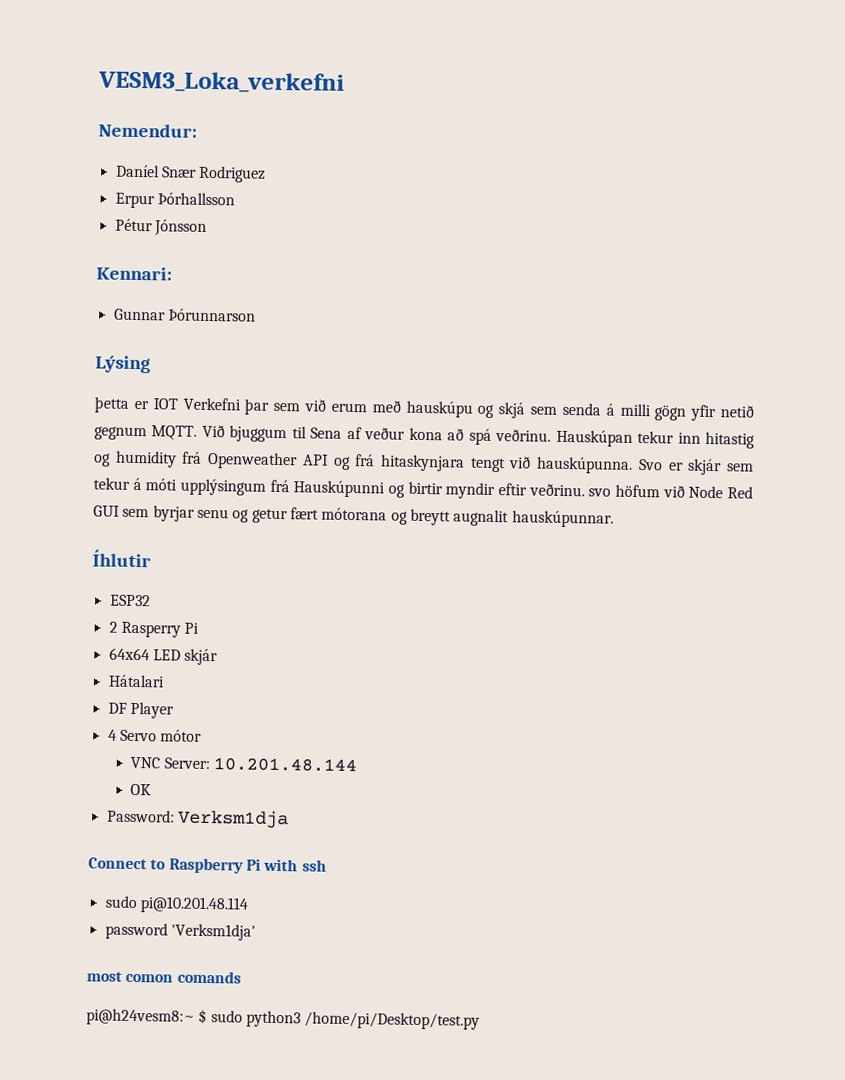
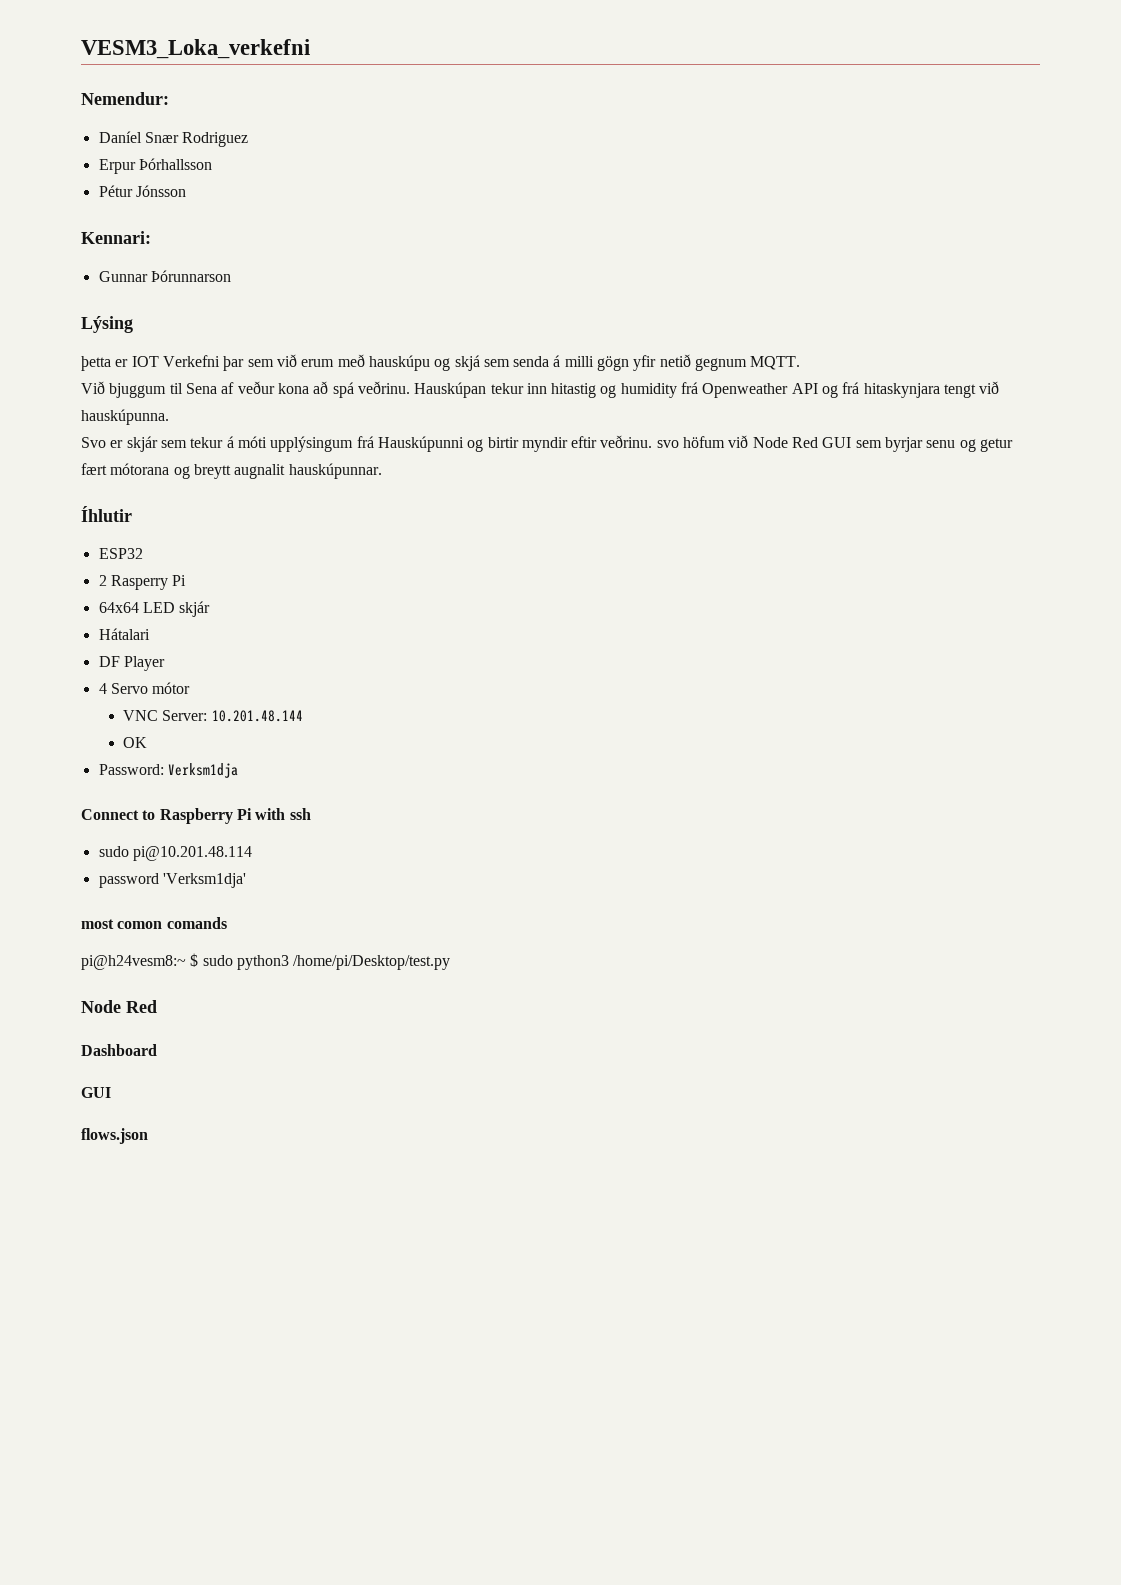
- þetta er IOT Verkefni þar sem við erum með hauskúpu og skjá sem senda á milli gögn yfir netið gegnum MQTT. Við bjuggum til Sena af veður kona að spá veðrinu.
+ þetta er IOT Verkefni þar sem við erum með hauskúpu og skjá sem senda á milli gögn yfir netið gegnum MQTT.
+ Við bjuggum til Sena af veður kona að spá veðrinu.
- Hauskúpan tekur inn hitastig og humidity frá Openweather API og frá hitaskynjara tengt við hauskúpunna. Svo er skjár sem tekur á móti upplýsingum frá Hauskúpunni og birtir myndir eftir veðrinu. svo höfum við Node Red GUI sem byrjar senu og getur fært mótorana og breytt augnalit hauskúpunnar.
+ Hauskúpan tekur inn hitastig og humidity frá Openweather API og frá hitaskynjara tengt við hauskúpunna.
+ Svo er skjár sem tekur á móti upplýsingum frá Hauskúpunni og birtir myndir eftir veðrinu. svo höfum við Node Red GUI sem byrjar senu og getur fært mótorana og breytt augnalit hauskúpunnar.
  pi@h24vesm8:~ $ sudo python3 /home/pi/Desktop/test.py
+ Node Red
+ Dashboard
+ GUI
+ flows.json

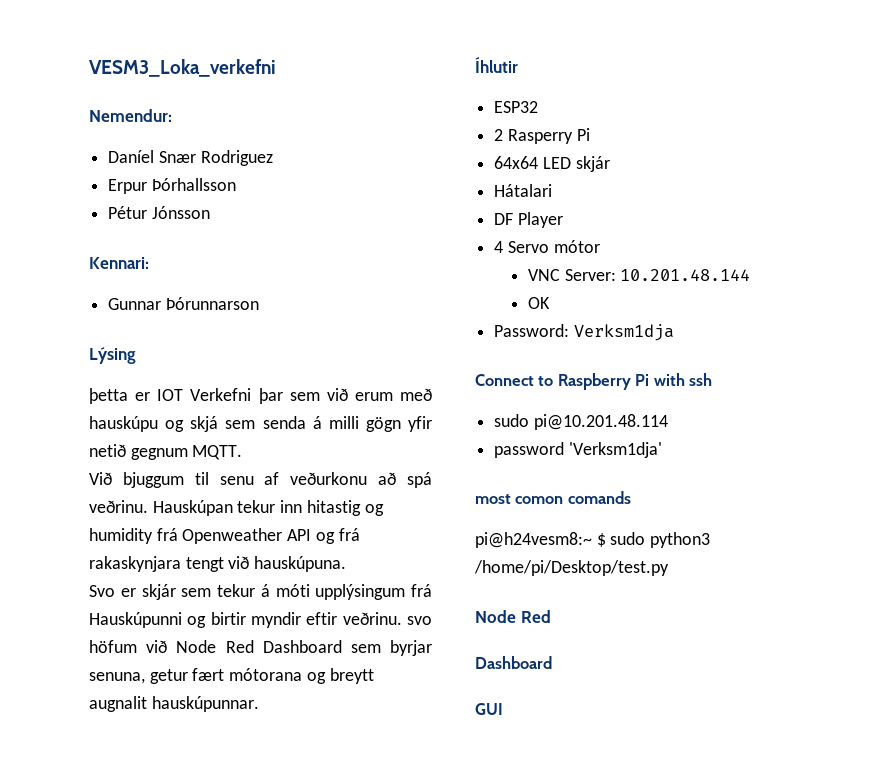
- Við bjuggum til Sena af veður kona að spá veðrinu.
+ Við bjuggum til senu af veðurkonu að spá veðrinu.
- Hauskúpan tekur inn hitastig og humidity frá Openweather API og frá hitaskynjara tengt við hauskúpunna.
+ Hauskúpan tekur inn hitastig og humidity frá Openweather API og frá rakaskynjara tengt við hauskúpuna.
- Svo er skjár sem tekur á móti upplýsingum frá Hauskúpunni og birtir myndir eftir veðrinu. svo höfum við Node Red GUI sem byrjar senu og getur fært mótorana og breytt augnalit hauskúpunnar.
+ Svo er skjár sem tekur á móti upplýsingum frá Hauskúpunni og birtir myndir eftir veðrinu. svo höfum við Node Red Dashboard sem byrjar senuna, getur fært mótorana og breytt augnalit hauskúpunnar.
- flows.json

